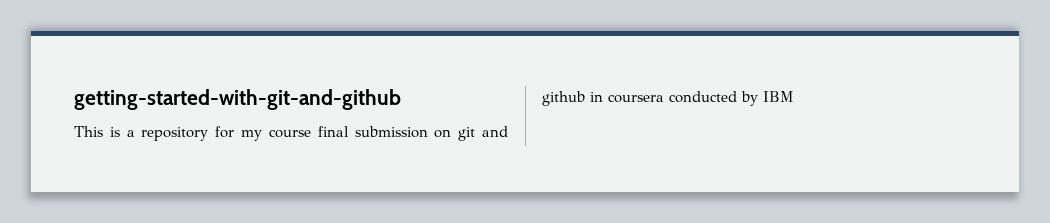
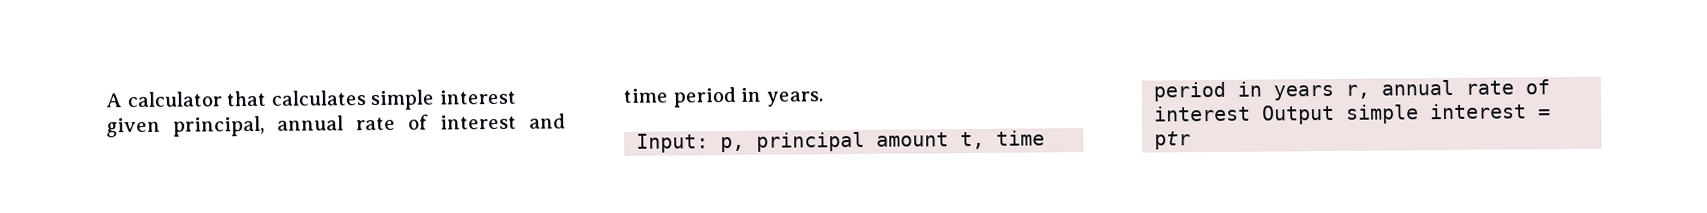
- getting-started-with-git-and-github
- This is a repository for my course final submission on git and github in coursera conducted by IBM
+ A calculator that calculates simple interest given principal, annual rate of interest and time period in years.
+ Input: p, principal amount t, time period in years r, annual rate of interest Output simple interest = ptr

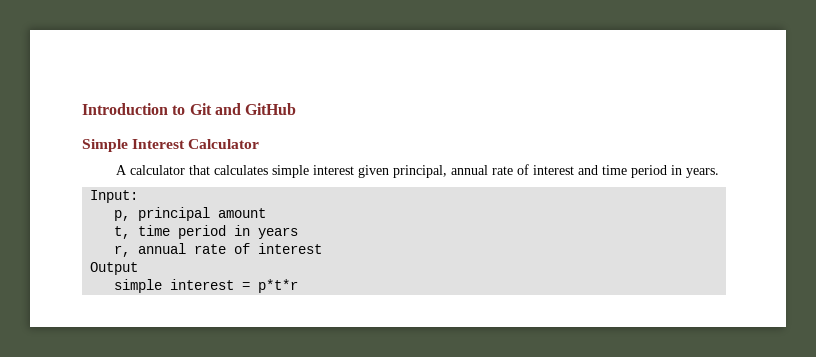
+ Introduction to Git and GitHub
+ Simple Interest Calculator
- Input: p, principal amount t, time period in years r, annual rate of interest Output simple interest = ptr
+ Input:
+ p, principal amount
+ t, time period in years
+ r, annual rate of interest
+ Output
+ simple interest = p*t*r

